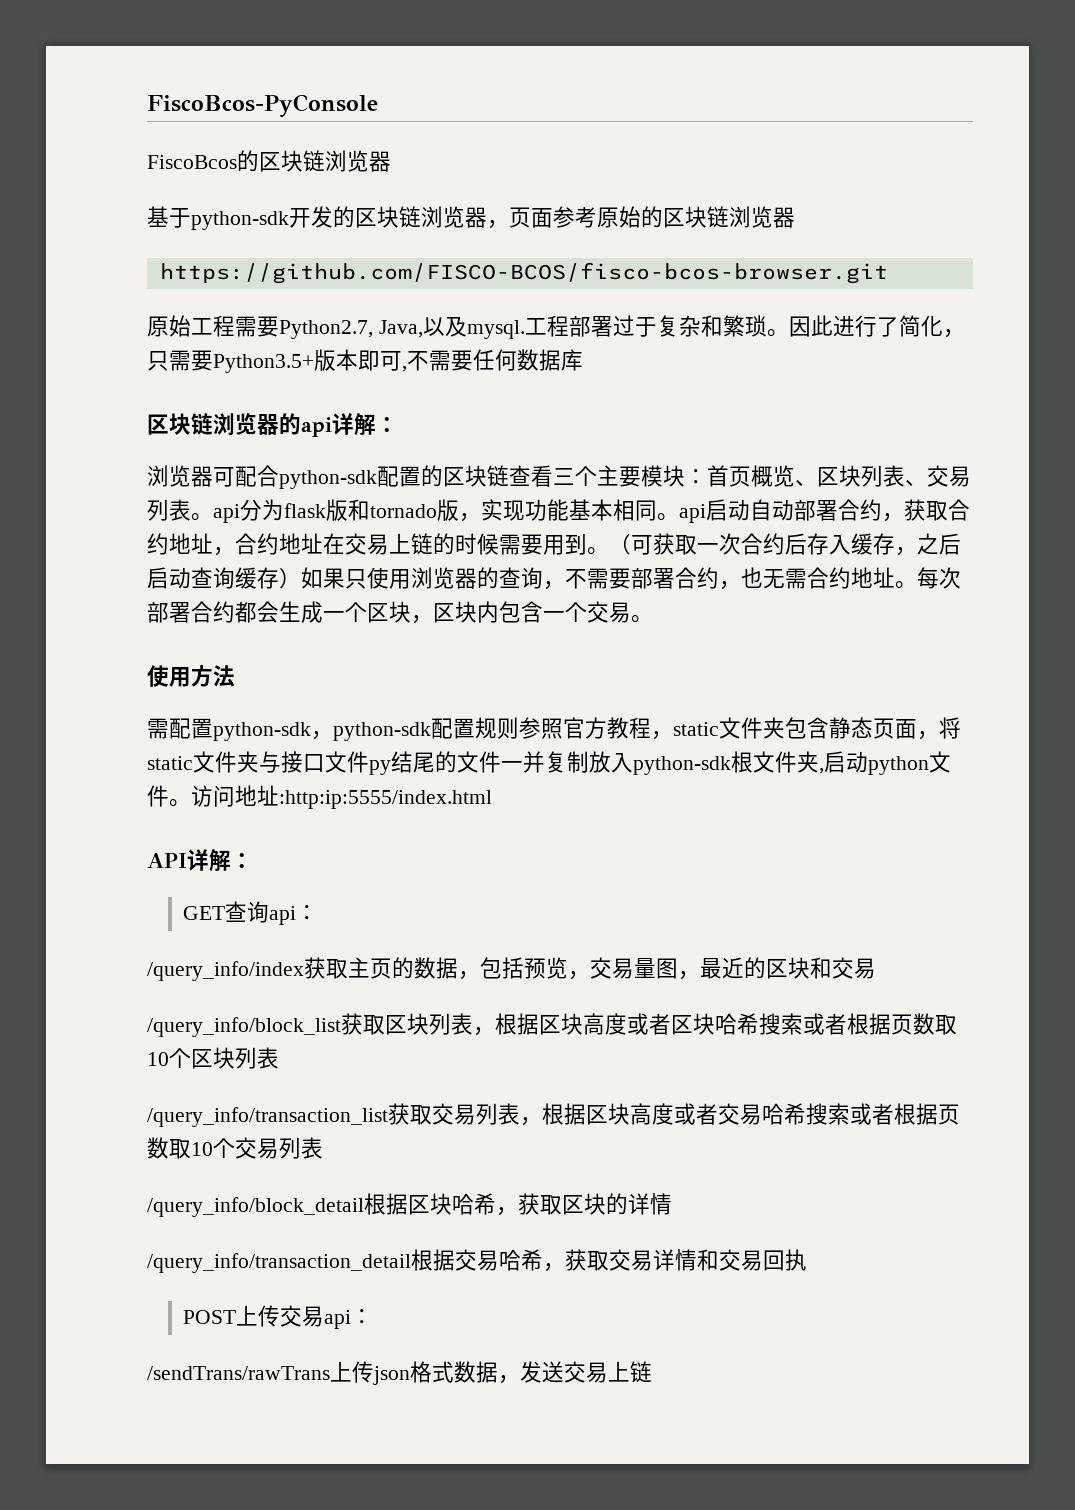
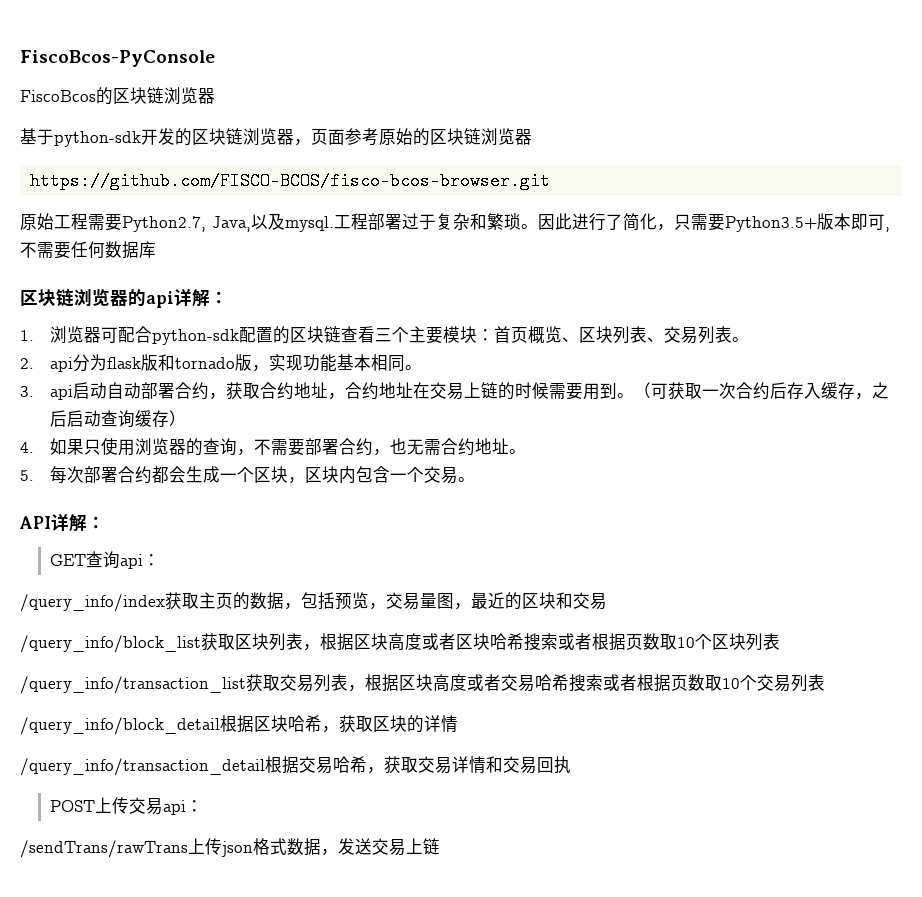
- 浏览器可配合python-sdk配置的区块链查看三个主要模块：首页概览、区块列表、交易列表。api分为flask版和tornado版，实现功能基本相同。api启动自动部署合约，获取合约地址，合约地址在交易上链的时候需要用到。
+ 1.浏览器可配合python-sdk配置的区块链查看三个主要模块：首页概览、区块列表、交易列表。
+ 2. api分为flask版和tornado版，实现功能基本相同。
+ 3. api启动自动部署合约，获取合约地址，合约地址在交易上链的时候需要用到。
- （可获取一次合约后存入缓存，之后启动查询缓存）如果只使用浏览器的查询，不需要部署合约，也无需合约地址。每次部署合约都会生成一个区块，区块内包含一个交易。
+ （可获取一次合约后存入缓存，之后启动查询缓存）
+ 4.如果只使用浏览器的查询，不需要部署合约，也无需合约地址。
+ 5.每次部署合约都会生成一个区块，区块内包含一个交易。
- 使用方法
- 需配置python-sdk，python-sdk配置规则参照官方教程，static文件夹包含静态页面，将static文件夹与接口文件py结尾的文件一并复制放入python-sdk根文件夹,启动python文件。访问地址:http:ip:5555/index.html

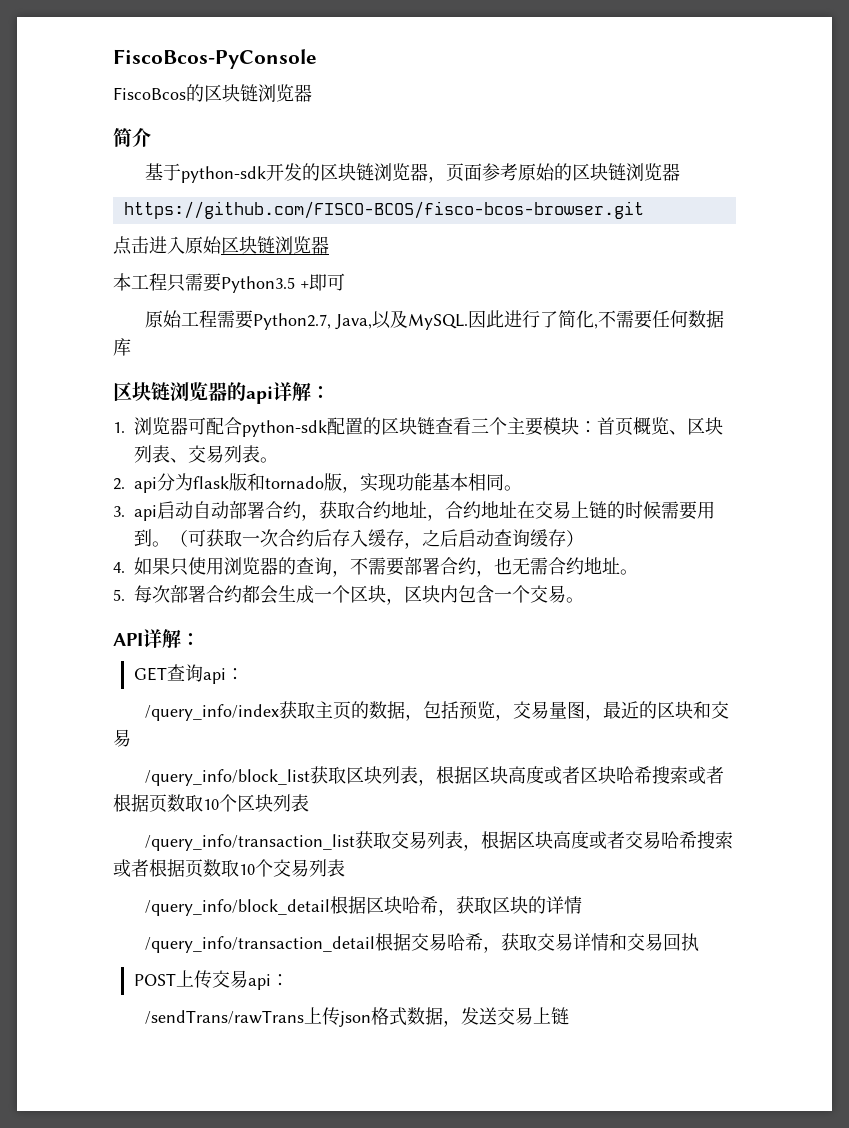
+ 简介
+ 点击进入原始区块链浏览器
+ 本工程只需要Python3.5 +即可
- 原始工程需要Python2.7, Java,以及mysql.工程部署过于复杂和繁琐。因此进行了简化，只需要Python3.5+版本即可,不需要任何数据库
+ 原始工程需要Python2.7, Java,以及MySQL.因此进行了简化,不需要任何数据库

